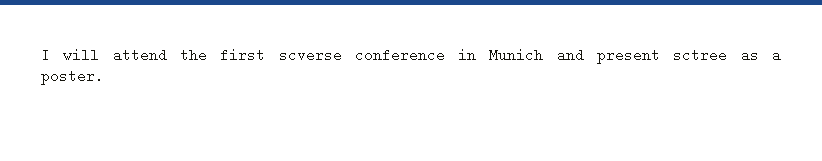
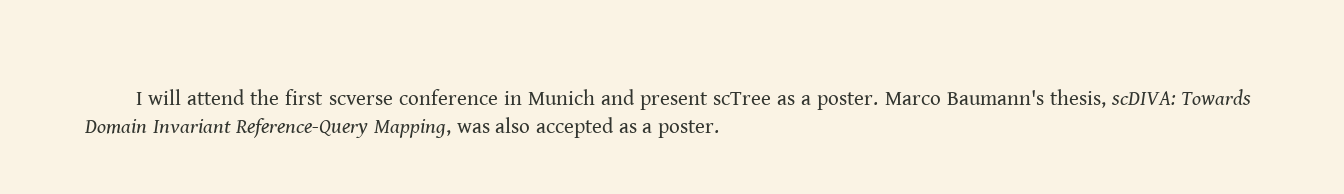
- I will attend the first scverse conference in Munich and present sctree as a poster.
+ I will attend the first scverse conference in Munich and present scTree as a poster. Marco Baumann's thesis, scDIVA: Towards Domain Invariant Reference-Query Mapping, was also accepted as a poster.

